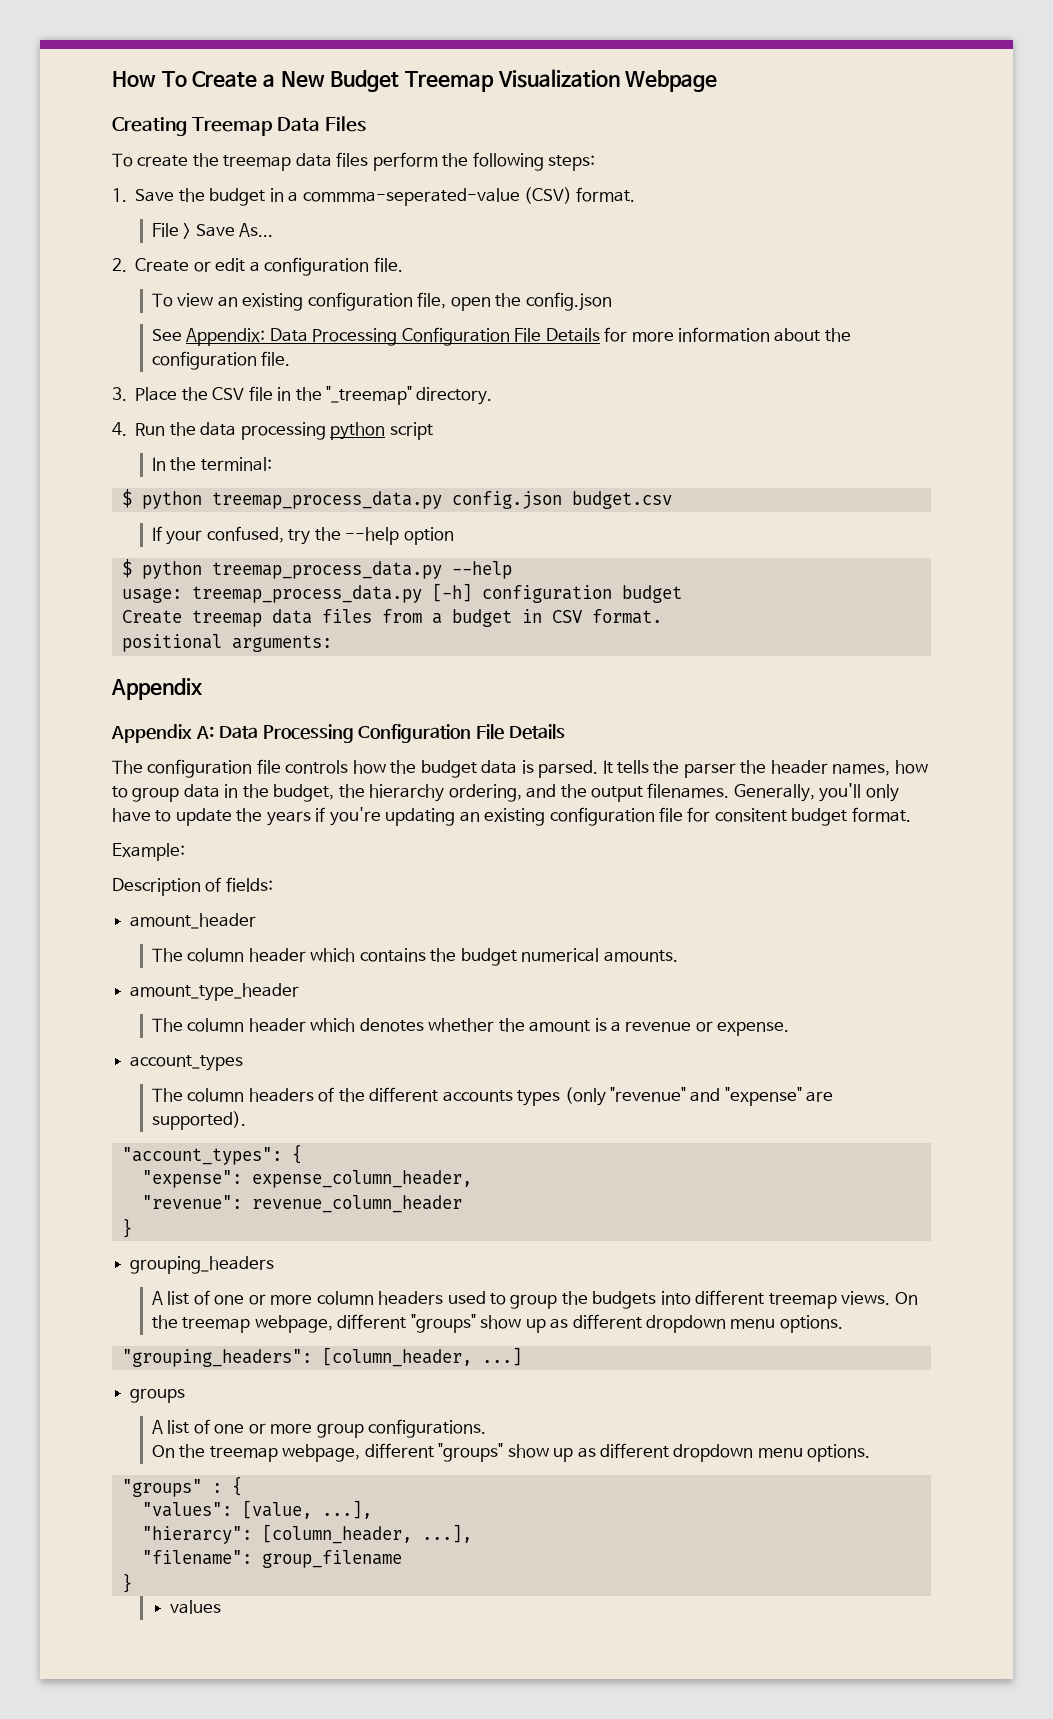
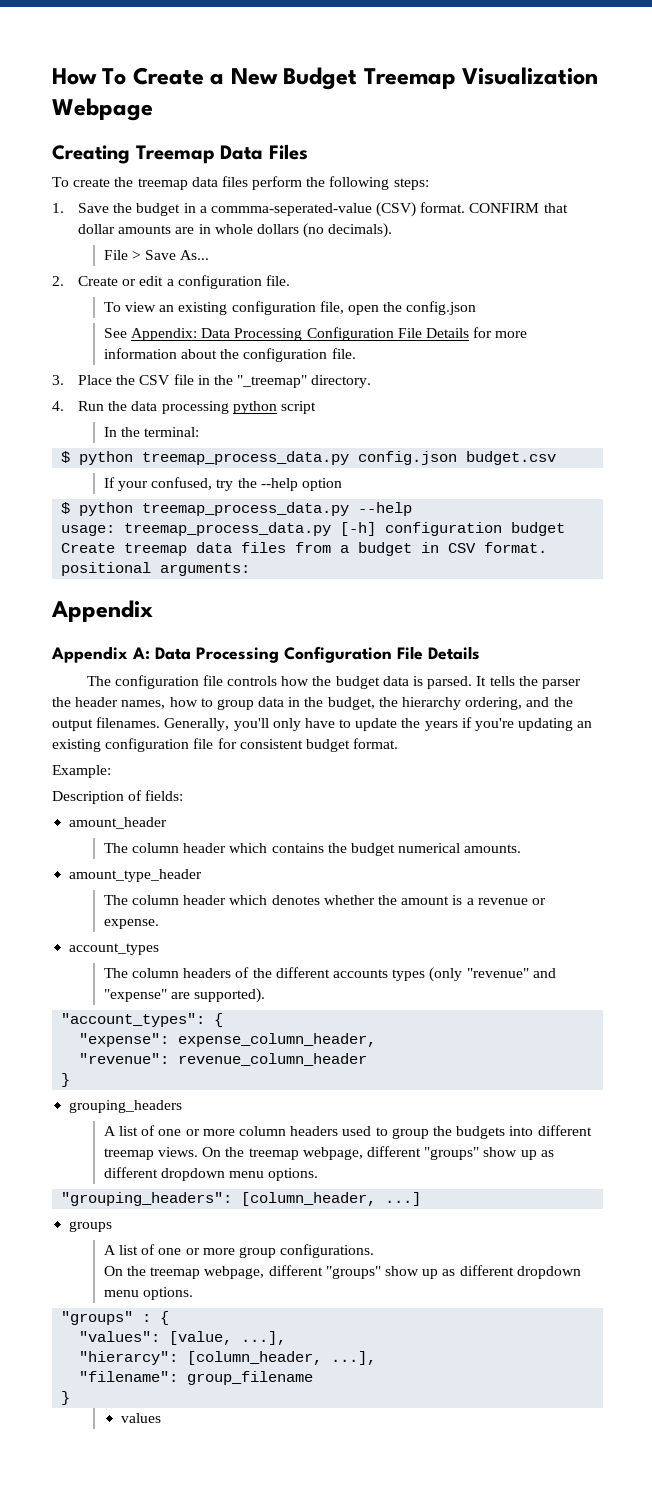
+ CONFIRM that dollar amounts are in whole dollars (no decimals).
- Generally, you'll only have to update the years if you're updating an existing configuration file for consitent budget format.
+ Generally, you'll only have to update the years if you're updating an existing configuration file for consistent budget format.

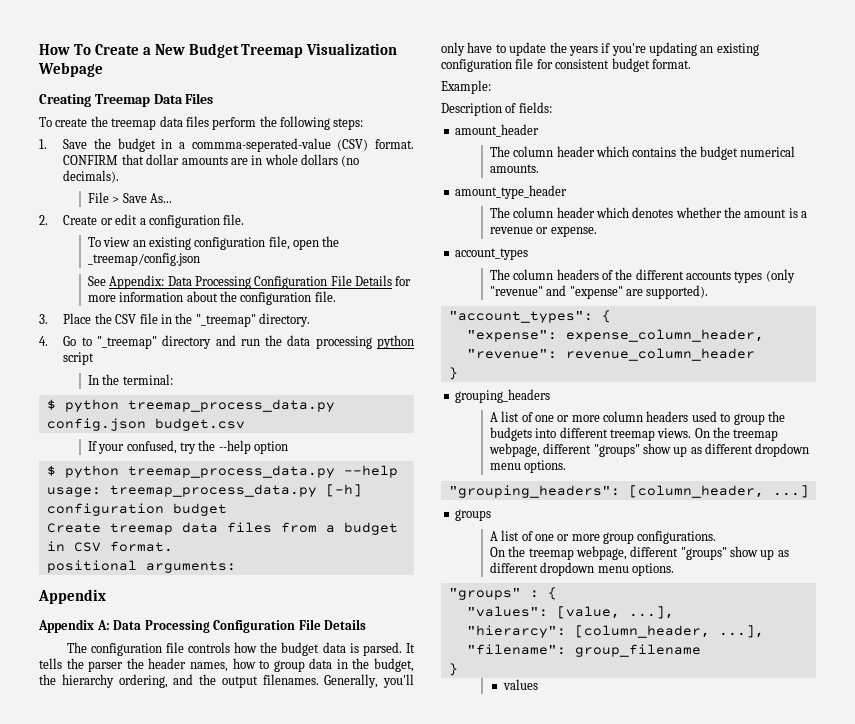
- To view an existing configuration file, open the config.json
+ To view an existing configuration file, open the _treemap/config.json
- 4. Run the data processing python script
+ 4. Go to "_treemap" directory and run the data processing python script

